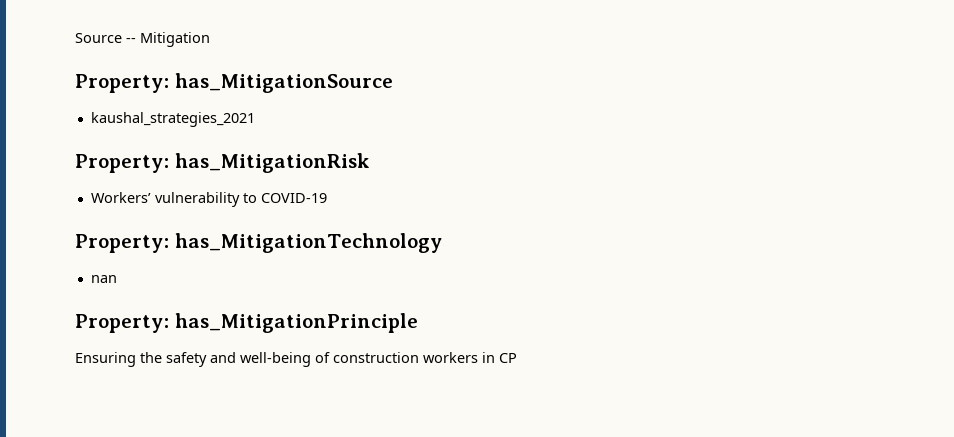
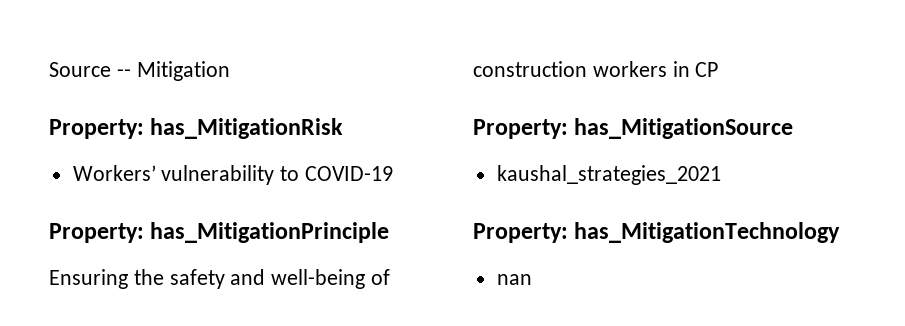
- Property: has_MitigationSource
- kaushal_strategies_2021
- Property: has_MitigationTechnology
- nan
+ Property: has_MitigationSource
+ kaushal_strategies_2021
+ Property: has_MitigationTechnology
+ nan

